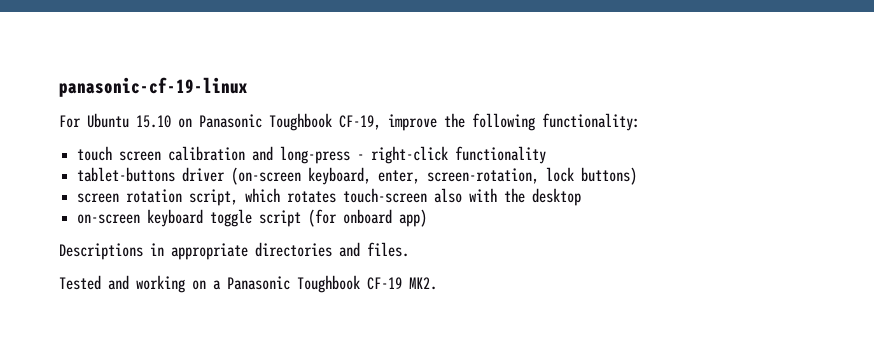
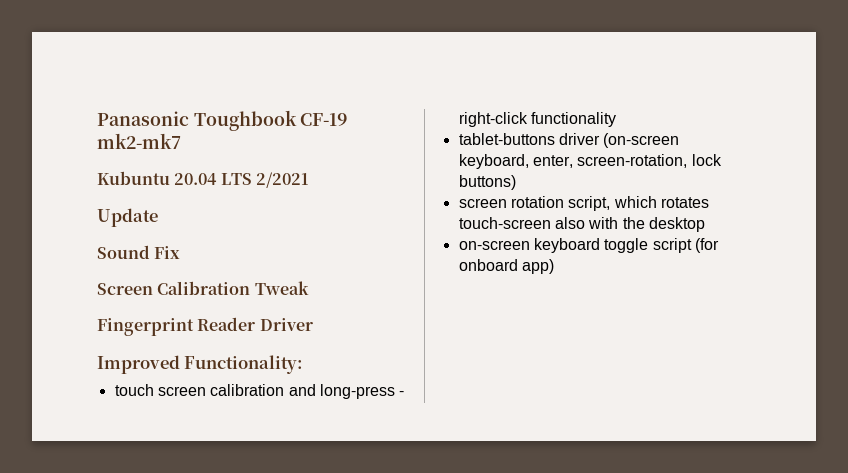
- panasonic-cf-19-linux
- For Ubuntu 15.10 on Panasonic Toughbook CF-19, improve the following functionality:
+ Panasonic Toughbook CF-19 mk2-mk7
+ Kubuntu 20.04 LTS 2/2021
+ Update
+ Sound Fix
+ Screen Calibration Tweak
+ Fingerprint Reader Driver
+ Improved Functionality:
- Descriptions in appropriate directories and files.
- Tested and working on a Panasonic Toughbook CF-19 MK2.

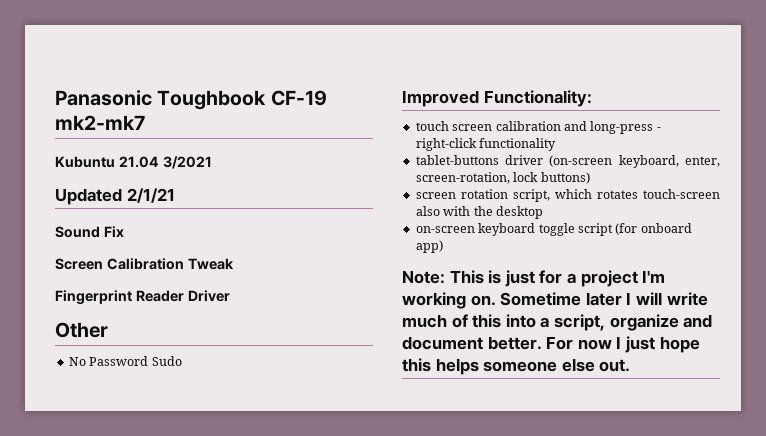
- Kubuntu 20.04 LTS 2/2021
- Update
+ Kubuntu 21.04 3/2021
+ Updated 2/1/21
+ Other
+ No Password Sudo
+ Note: This is just for a project I'm working on. Sometime later I will write much of this into a script, organize and document better. For now I just hope this helps someone else out.

